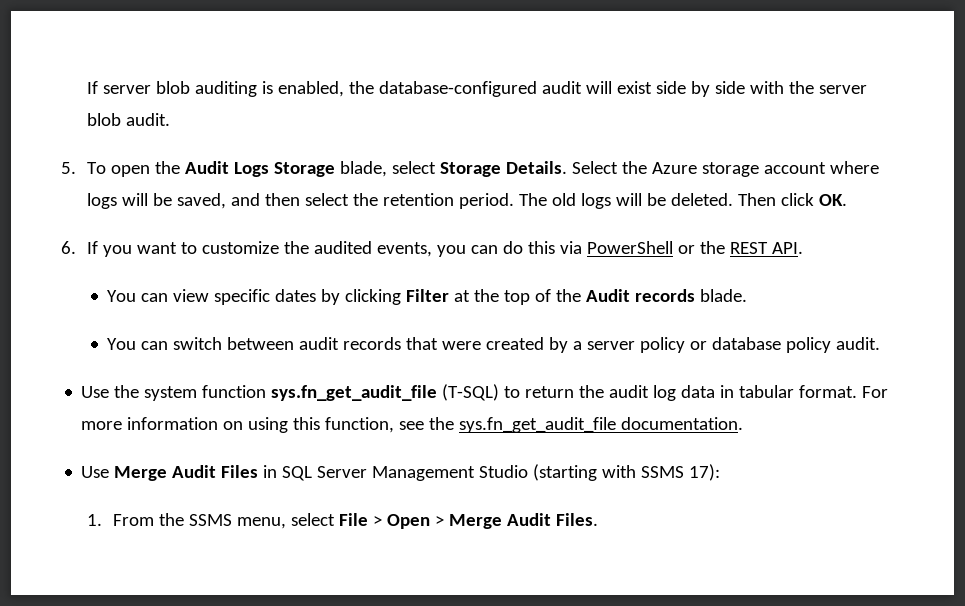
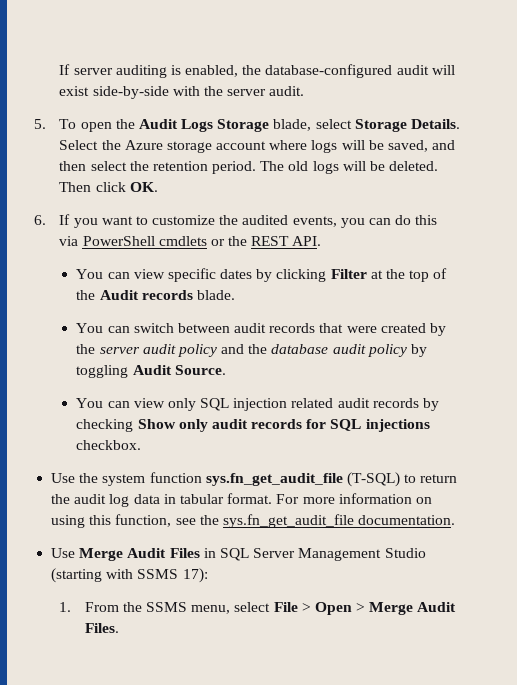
- If server blob auditing is enabled, the database-configured audit will exist side by side with the server blob audit.
+ If server auditing is enabled, the database-configured audit will exist side-by-side with the server audit.
- 6. If you want to customize the audited events, you can do this via PowerShell or the REST API.
+ 6. If you want to customize the audited events, you can do this via PowerShell cmdlets or the REST API.
- You can switch between audit records that were created by a server policy or database policy audit.
+ You can switch between audit records that were created by the server audit policy and the database audit policy by toggling Audit Source.
+ You can view only SQL injection related audit records by checking Show only audit records for SQL injections checkbox.

